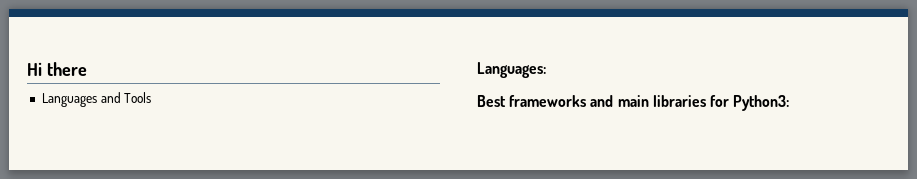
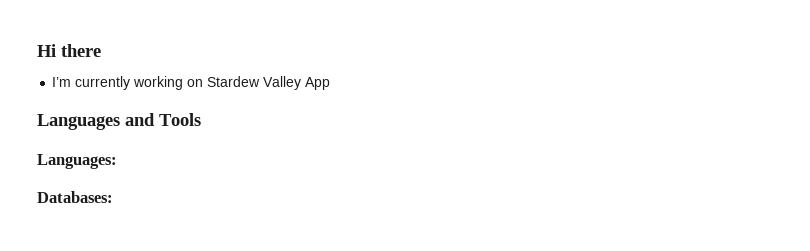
+ I’m currently working on Stardew Valley App
  Languages and Tools
  Languages:
- Best frameworks and main libraries for Python3:
+ Databases:

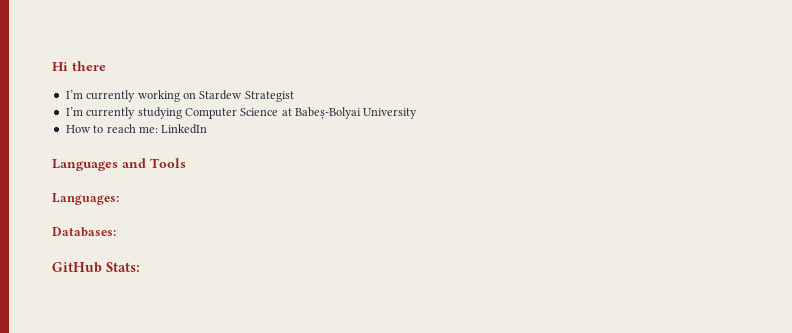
- I’m currently working on Stardew Valley App
+ I’m currently working on Stardew Strategist
+ I’m currently studying Computer Science at Babeș-Bolyai University
+ How to reach me: LinkedIn
+ GitHub Stats:

